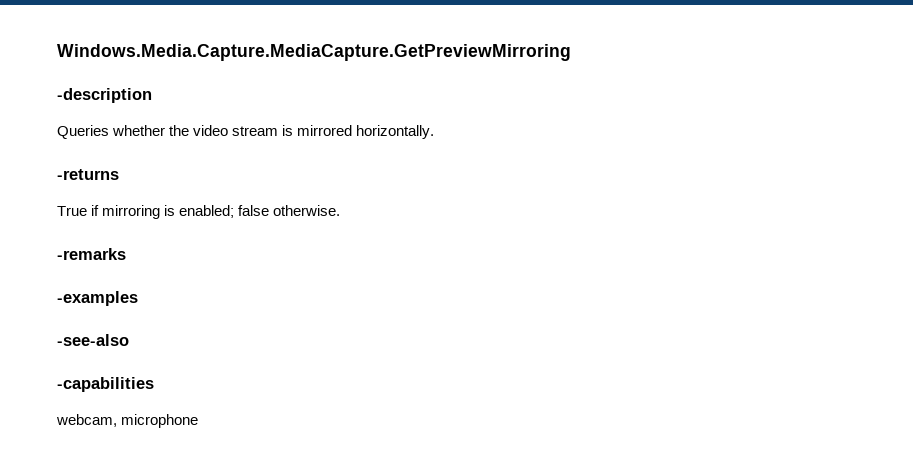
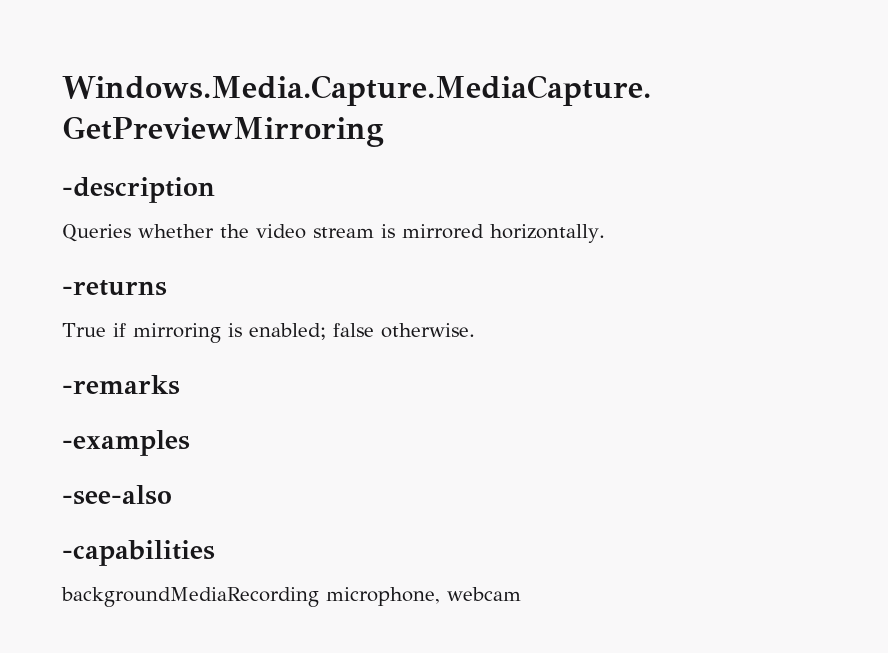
- webcam, microphone
+ backgroundMediaRecording microphone, webcam

